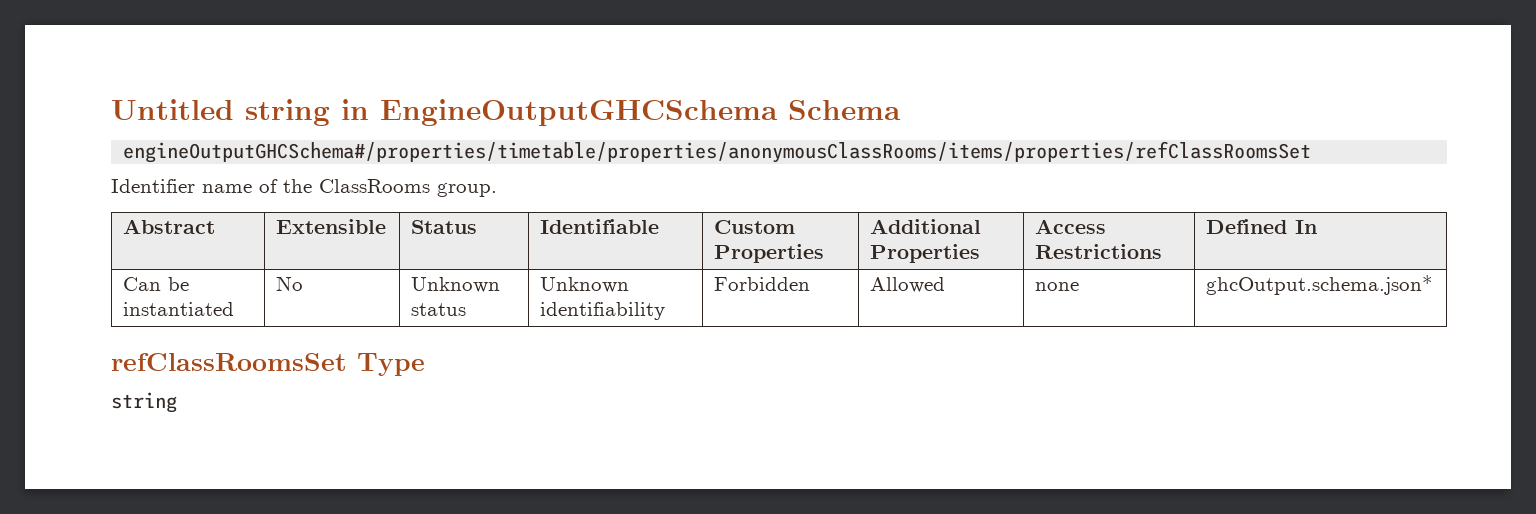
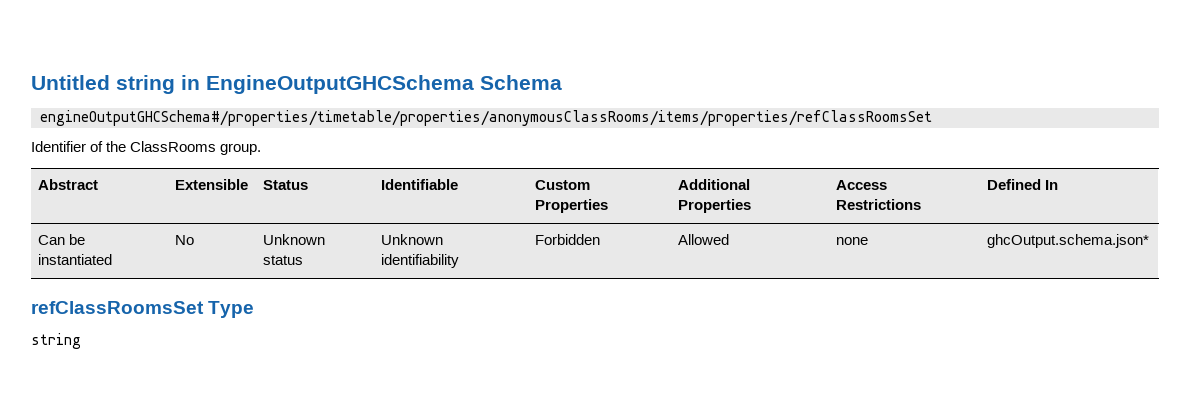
- Identifier name of the ClassRooms group.
+ Identifier of the ClassRooms group.

